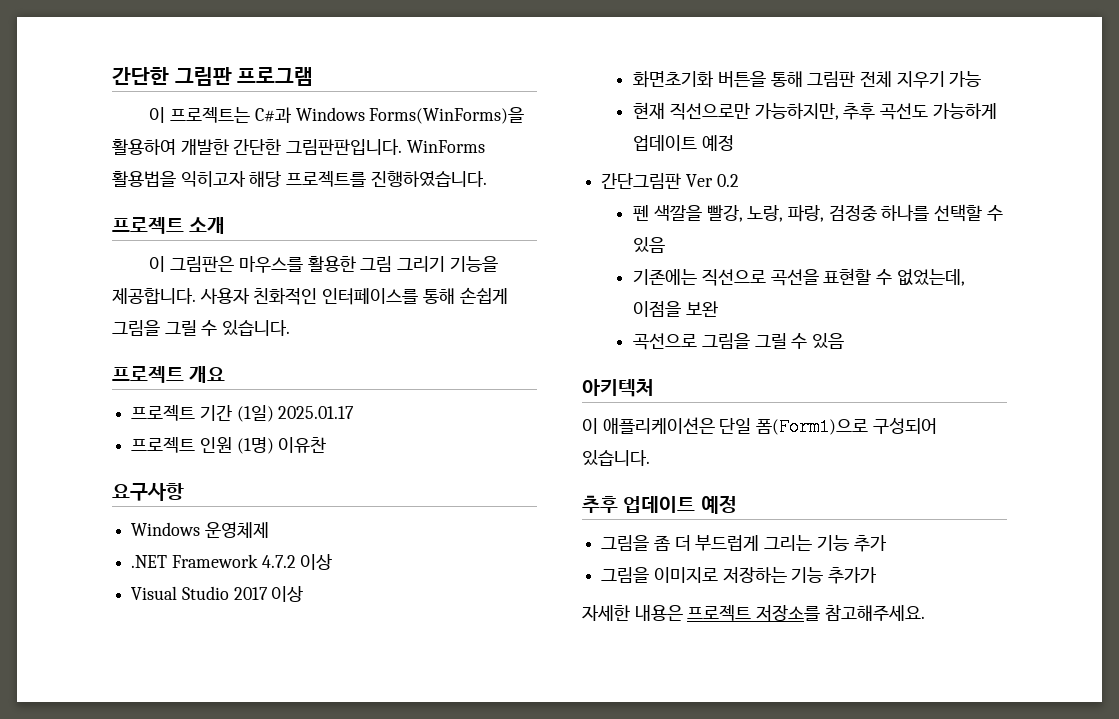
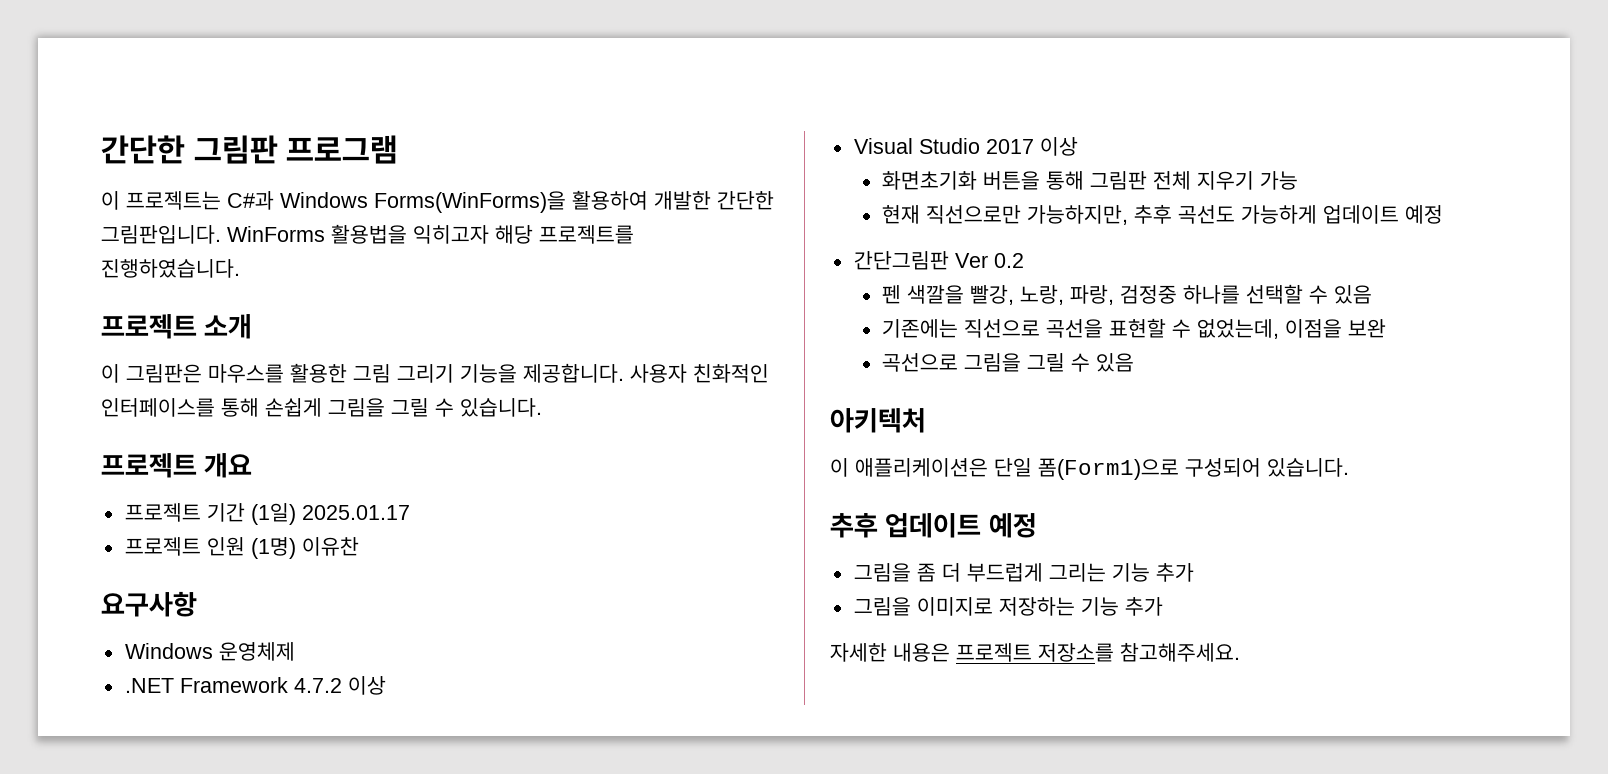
- 이 프로젝트는 C#과 Windows Forms(WinForms)을 활용하여 개발한 간단한 그림판판입니다.
+ 이 프로젝트는 C#과 Windows Forms(WinForms)을 활용하여 개발한 간단한 그림판입니다.
- 그림을 이미지로 저장하는 기능 추가가
+ 그림을 이미지로 저장하는 기능 추가

